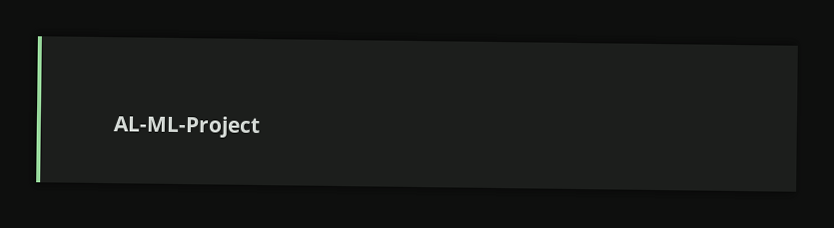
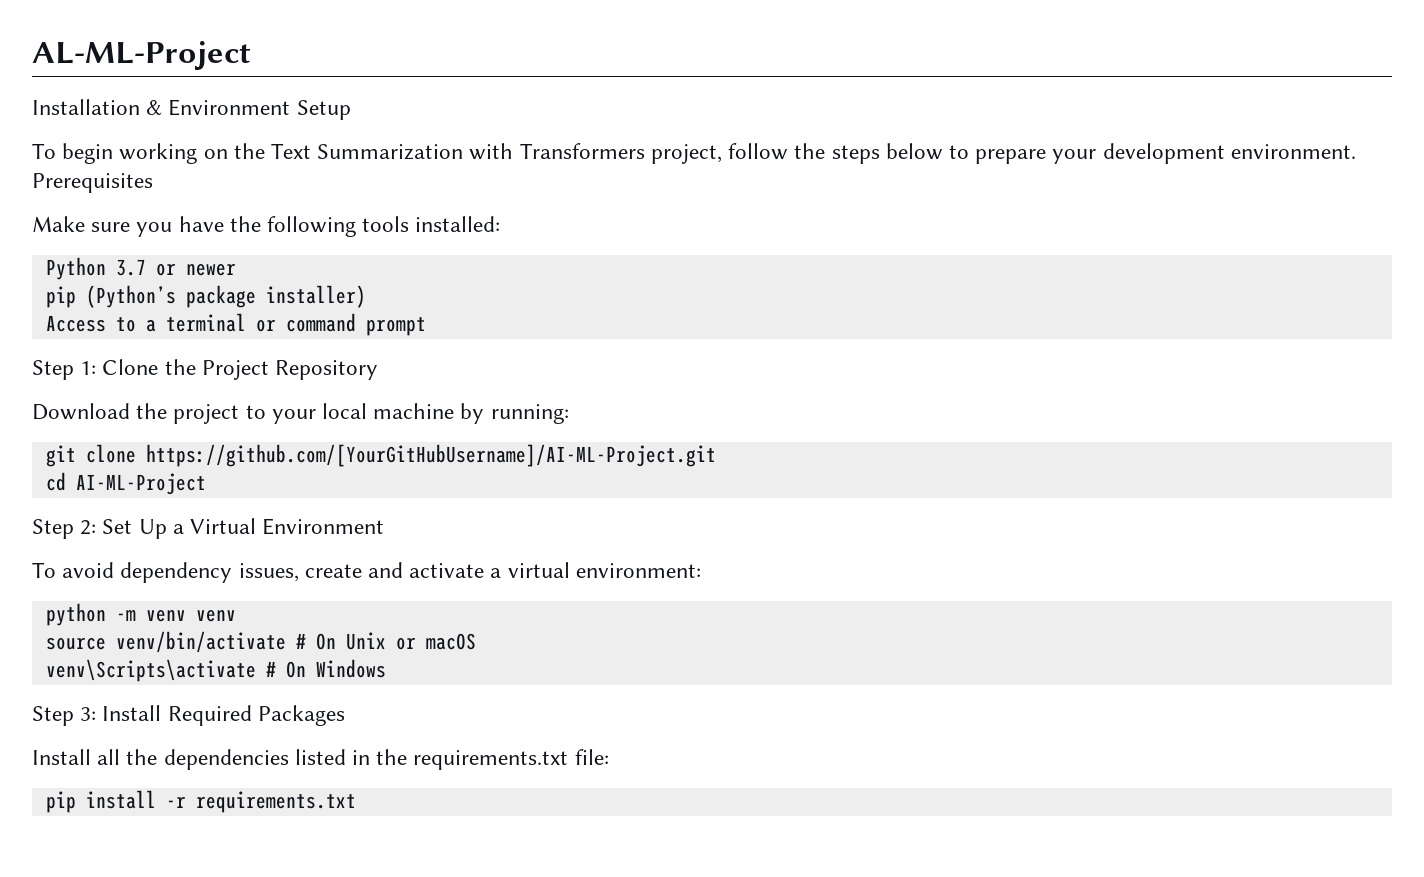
+ Installation & Environment Setup
+ To begin working on the Text Summarization with Transformers project, follow the steps below to prepare your development environment. Prerequisites
+ Make sure you have the following tools installed:
+ Python 3.7 or newer
+ pip (Python’s package installer)
+ Access to a terminal or command prompt
+ Step 1: Clone the Project Repository
+ Download the project to your local machine by running:
+ git clone https://github.com/[YourGitHubUsername]/AI-ML-Project.git
+ cd AI-ML-Project
+ Step 2: Set Up a Virtual Environment
+ To avoid dependency issues, create and activate a virtual environment:
+ python -m venv venv
+ source venv/bin/activate # On Unix or macOS
+ venv\Scripts\activate # On Windows
+ Step 3: Install Required Packages
+ Install all the dependencies listed in the requirements.txt file:
+ pip install -r requirements.txt

